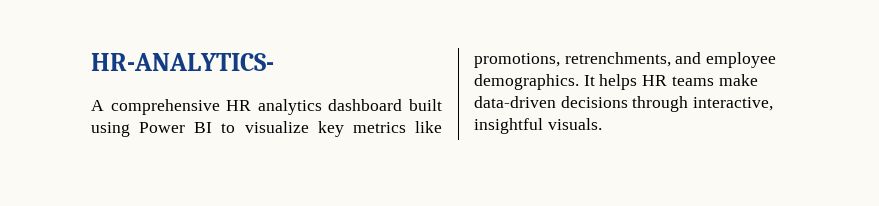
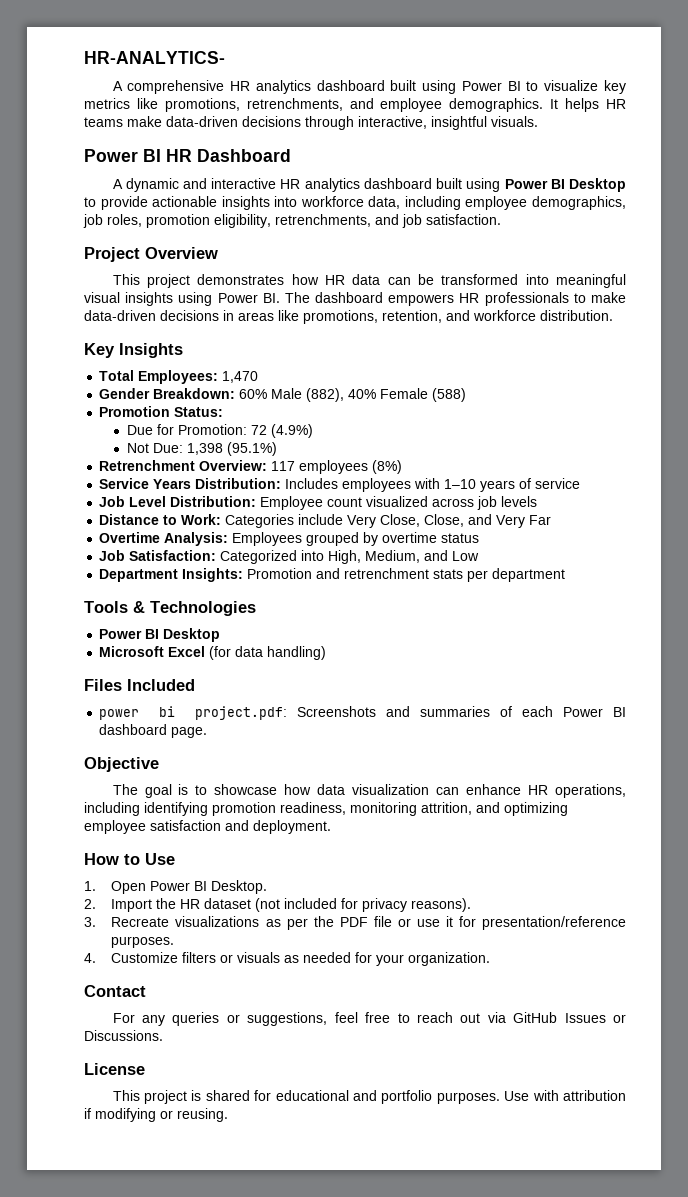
+ Power BI HR Dashboard
+ A dynamic and interactive HR analytics dashboard built using Power BI Desktop to provide actionable insights into workforce data, including employee demographics, job roles, promotion eligibility, retrenchments, and job satisfaction.
+ Project Overview
+ This project demonstrates how HR data can be transformed into meaningful visual insights using Power BI. The dashboard empowers HR professionals to make data-driven decisions in areas like promotions, retention, and workforce distribution.
+ Key Insights
+ Total Employees: 1,470
+ Gender Breakdown: 60% Male (882), 40% Female (588)
+ Promotion Status:
+ Due for Promotion: 72 (4.9%)
+ Not Due: 1,398 (95.1%)
+ Retrenchment Overview: 117 employees (8%)
+ Service Years Distribution: Includes employees with 1–10 years of service
+ Job Level Distribution: Employee count visualized across job levels
+ Distance to Work: Categories include Very Close, Close, and Very Far
+ Overtime Analysis: Employees grouped by overtime status
+ Job Satisfaction: Categorized into High, Medium, and Low
+ Department Insights: Promotion and retrenchment stats per department
+ Tools & Technologies
+ Power BI Desktop
+ Microsoft Excel (for data handling)
+ Files Included
+ power bi project.pdf: Screenshots and summaries of each Power BI dashboard page.
+ Objective
+ The goal is to showcase how data visualization can enhance HR operations, including identifying promotion readiness, monitoring attrition, and optimizing employee satisfaction and deployment.
+ How to Use
+ 1. Open Power BI Desktop.
+ 2. Import the HR dataset (not included for privacy reasons).
+ 3. Recreate visualizations as per the PDF file or use it for presentation/reference purposes.
+ 4. Customize filters or visuals as needed for your organization.
+ Contact
+ For any queries or suggestions, feel free to reach out via GitHub Issues or Discussions.
+ License
+ This project is shared for educational and portfolio purposes. Use with attribution if modifying or reusing.

